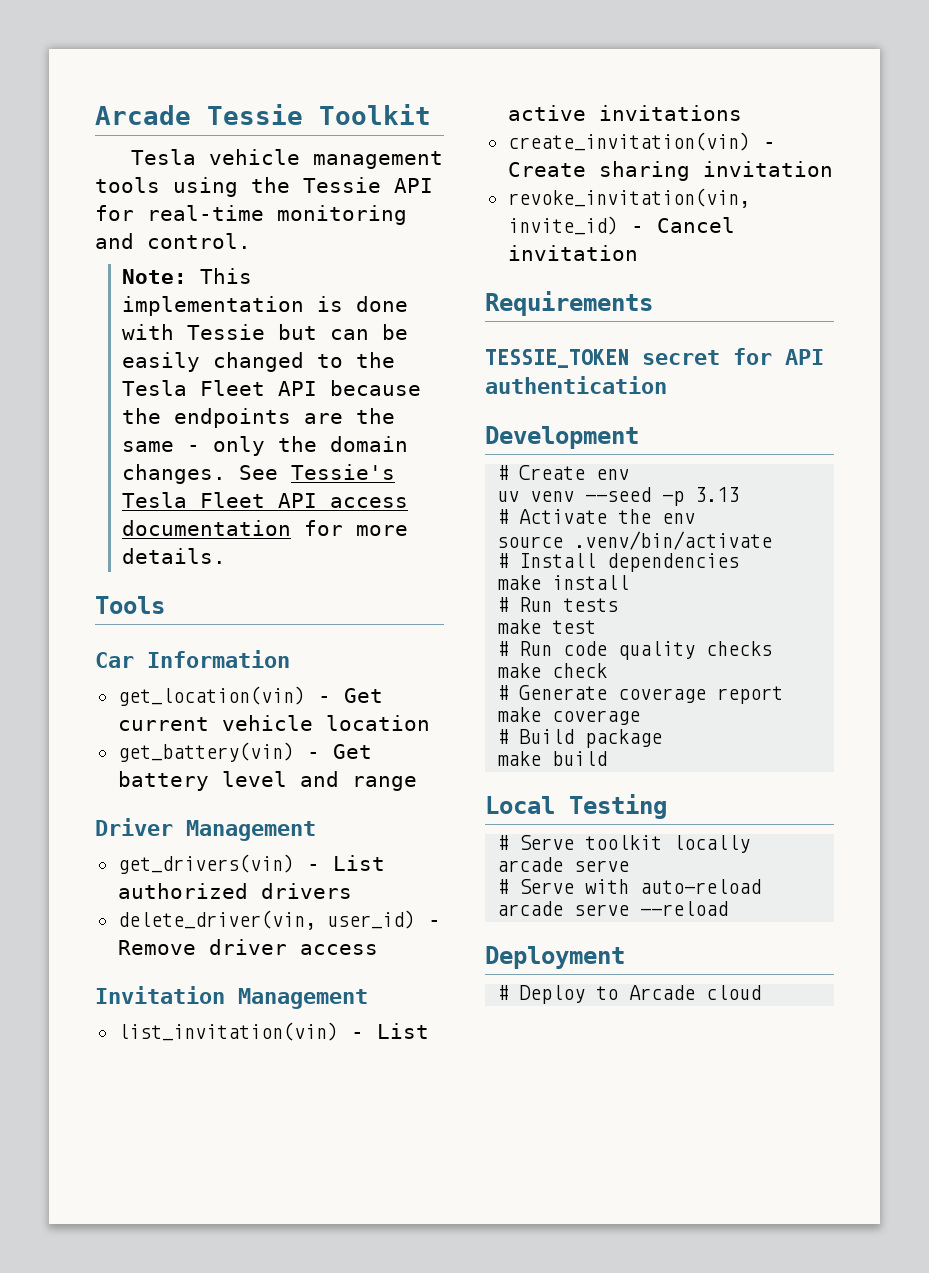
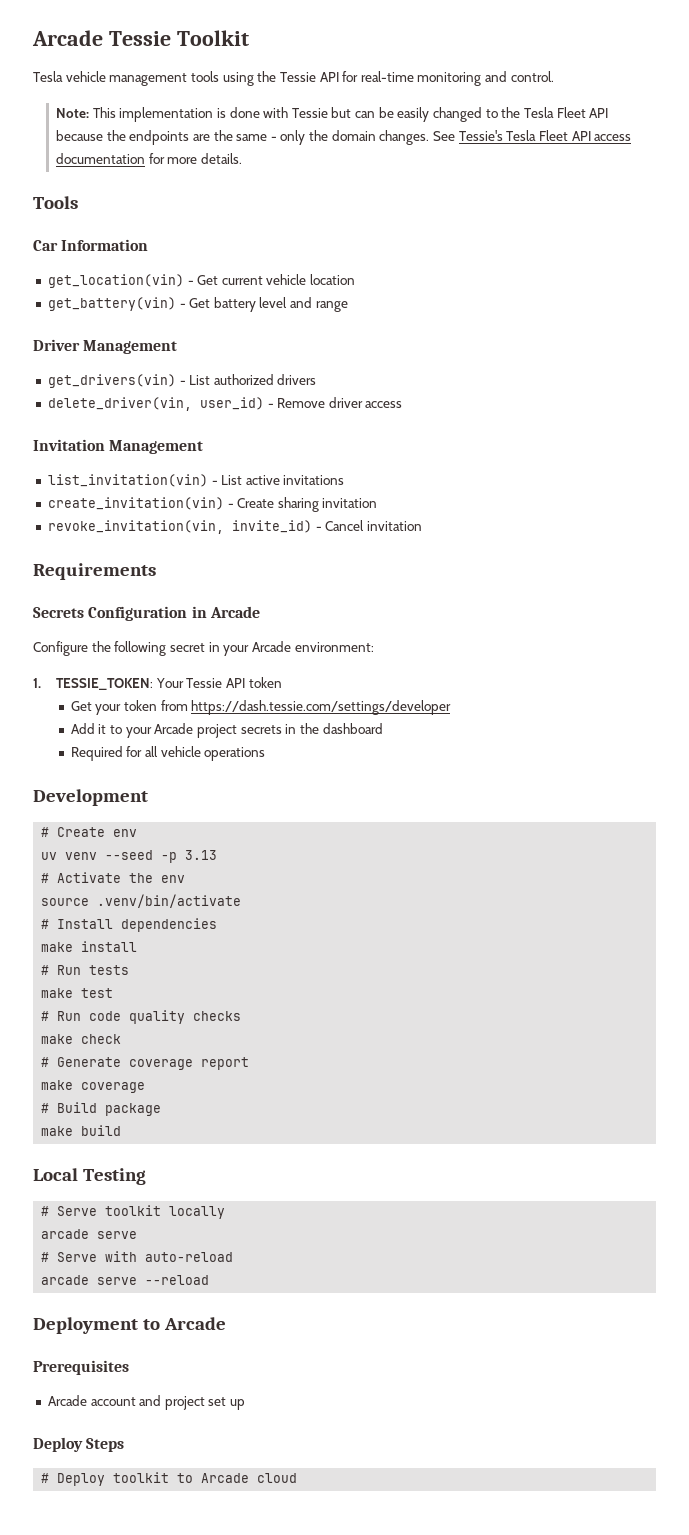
- TESSIE_TOKEN secret for API authentication
+ Secrets Configuration in Arcade
+ Configure the following secret in your Arcade environment:
+ 1. TESSIE_TOKEN: Your Tessie API token
+ Get your token from https://dash.tessie.com/settings/developer
+ Add it to your Arcade project secrets in the dashboard
+ Required for all vehicle operations
- Deployment
+ Deployment to Arcade
+ Prerequisites
+ Arcade account and project set up
+ Deploy Steps
- # Deploy to Arcade cloud
+ # Deploy toolkit to Arcade cloud

